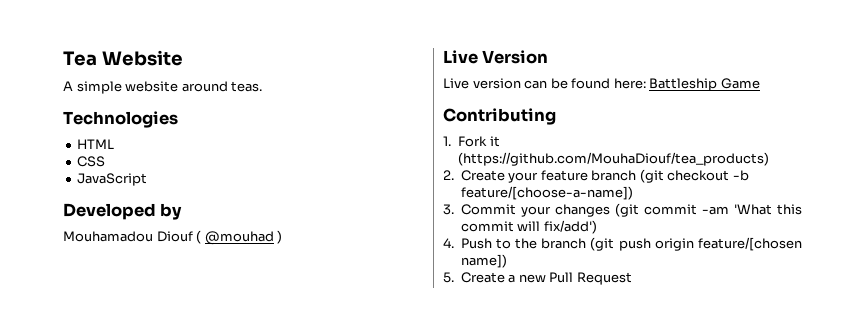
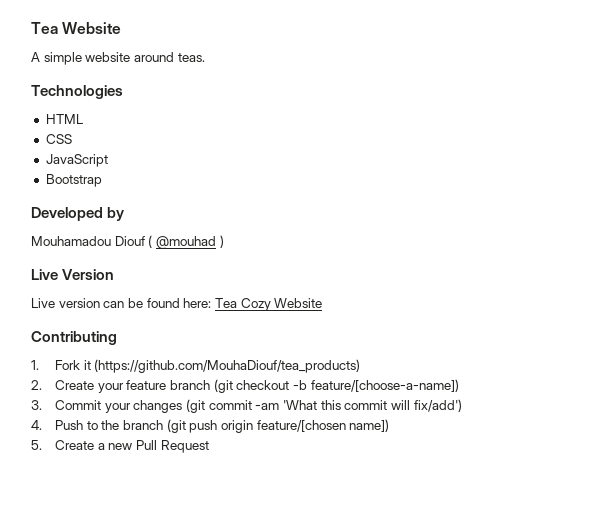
+ Bootstrap
- Live version can be found here: Battleship Game
+ Live version can be found here: Tea Cozy Website

